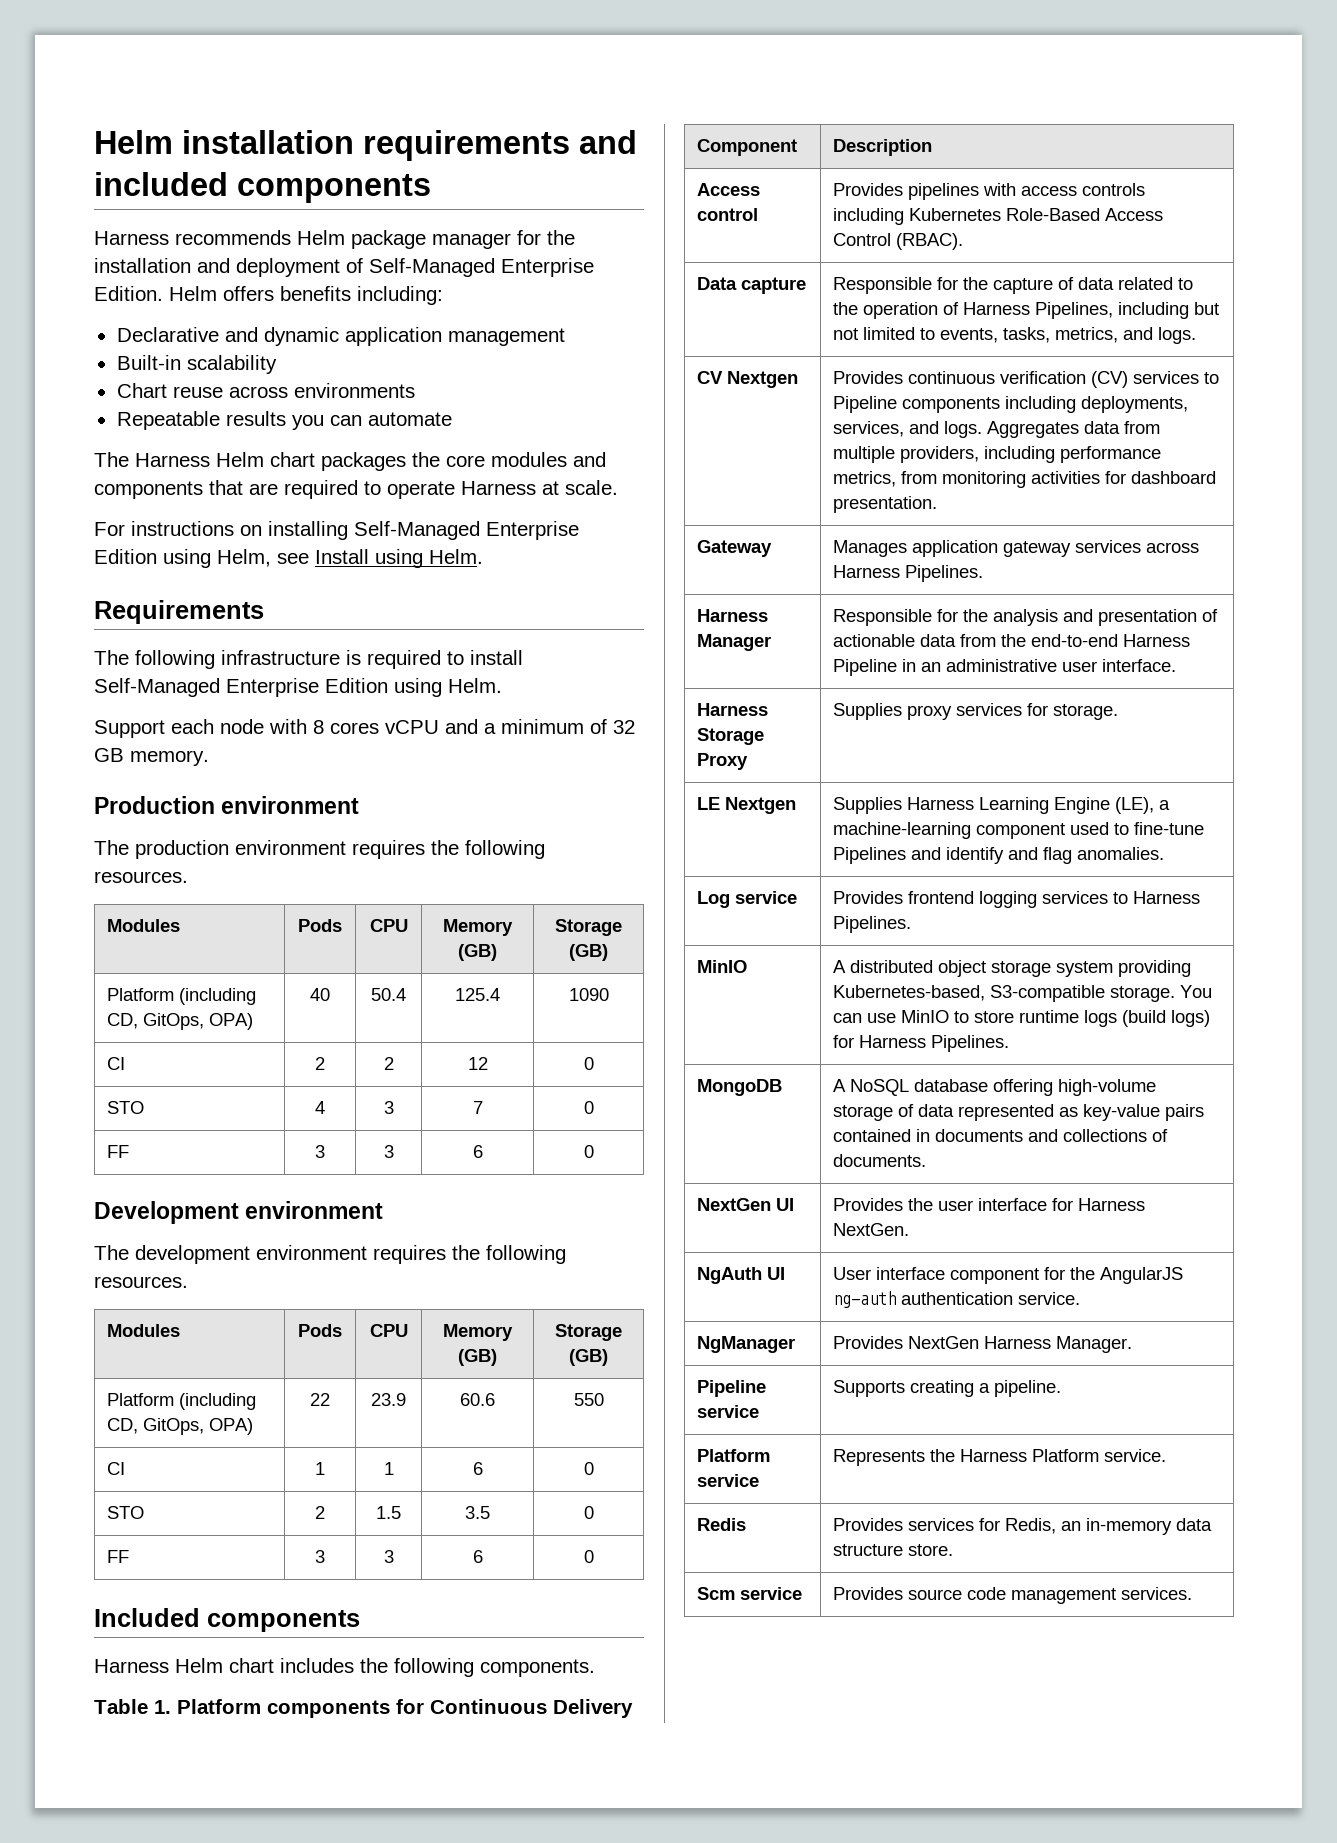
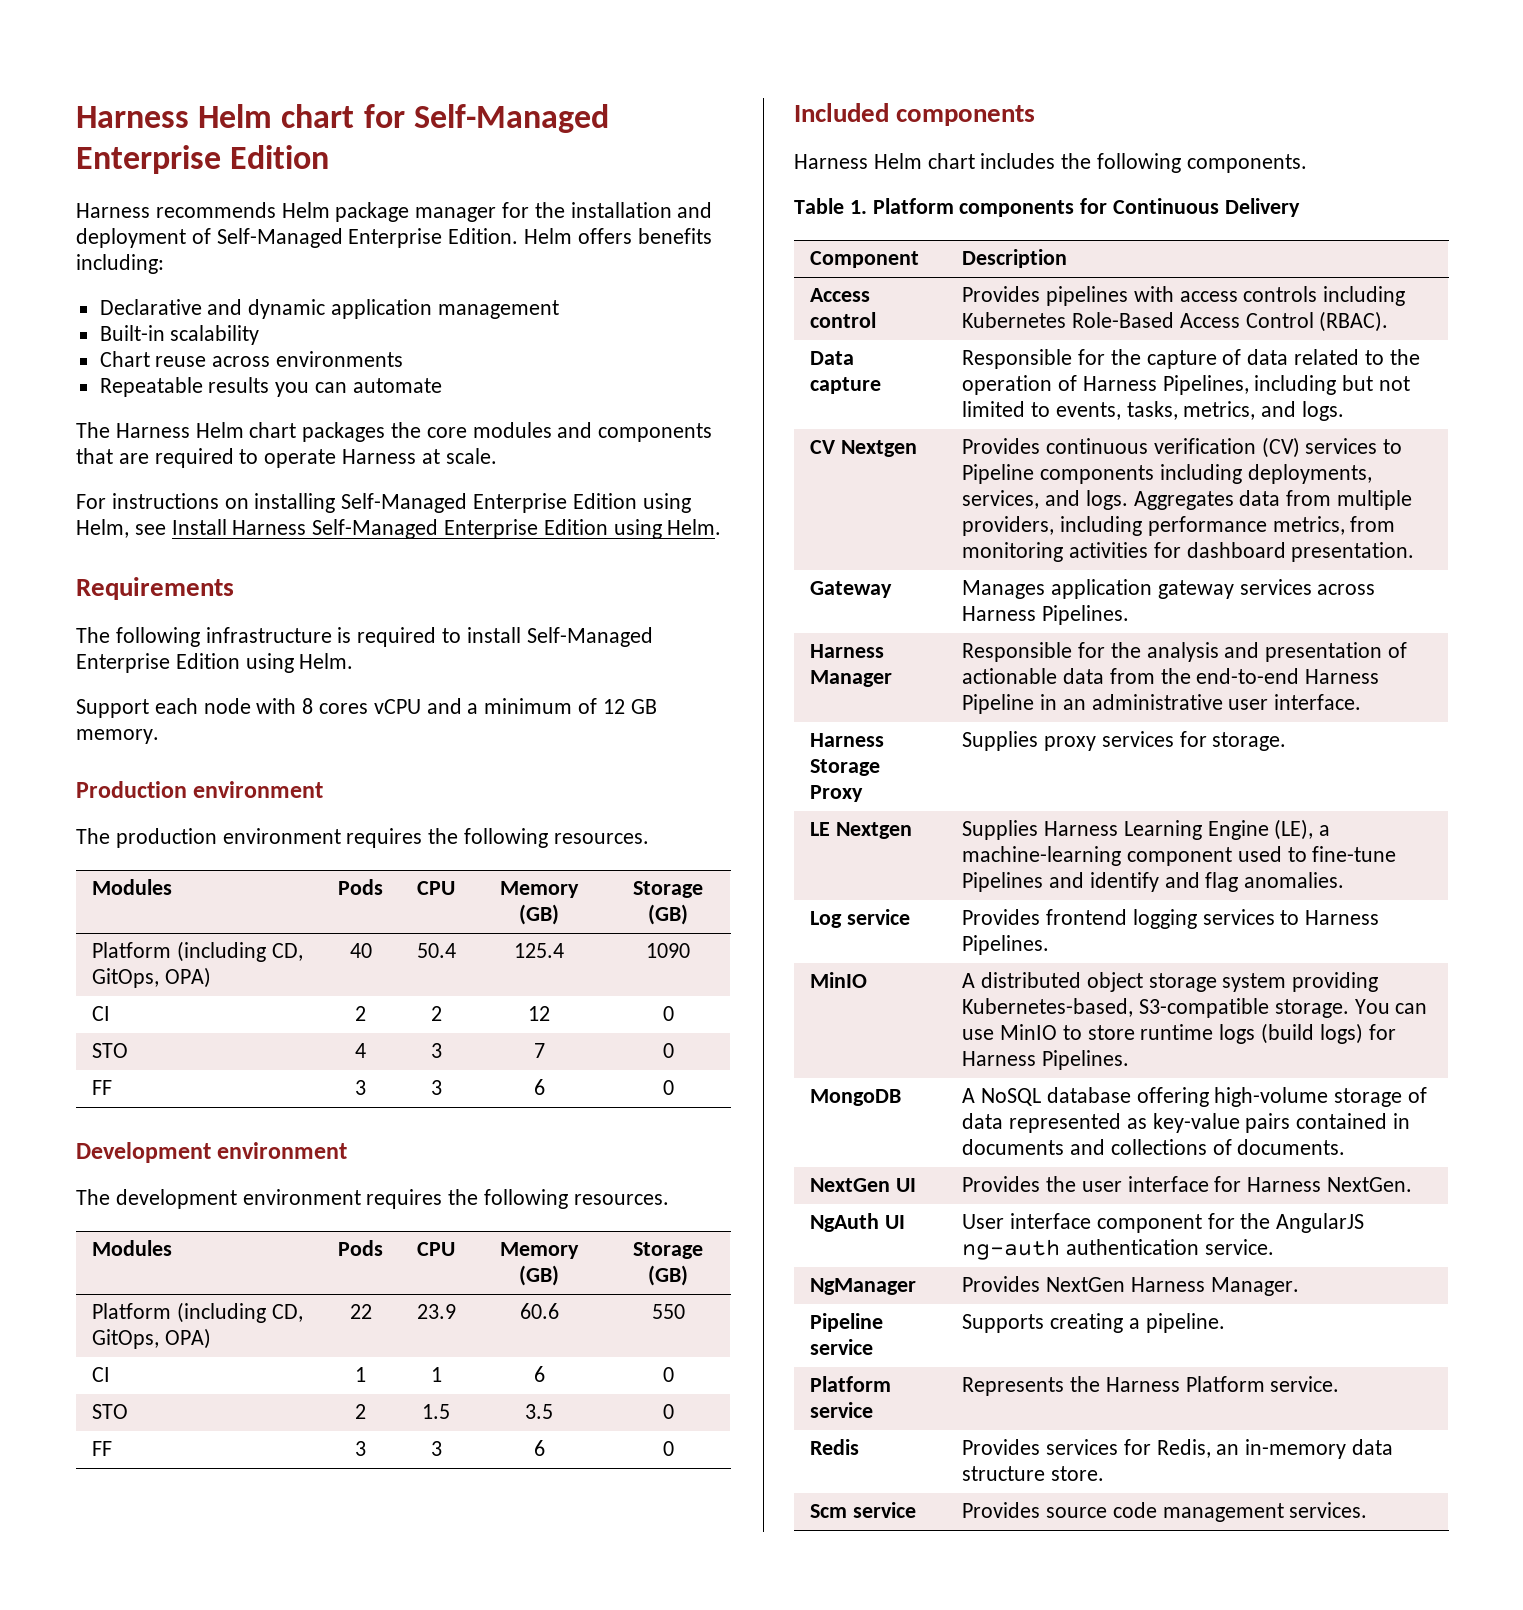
- Helm installation requirements and included components
+ Harness Helm chart for Self-Managed Enterprise Edition
- For instructions on installing Self-Managed Enterprise Edition using Helm, see Install using Helm.
+ For instructions on installing Self-Managed Enterprise Edition using Helm, see Install Harness Self-Managed Enterprise Edition using Helm.
- Support each node with 8 cores vCPU and a minimum of 32 GB memory.
+ Support each node with 8 cores vCPU and a minimum of 12 GB memory.

